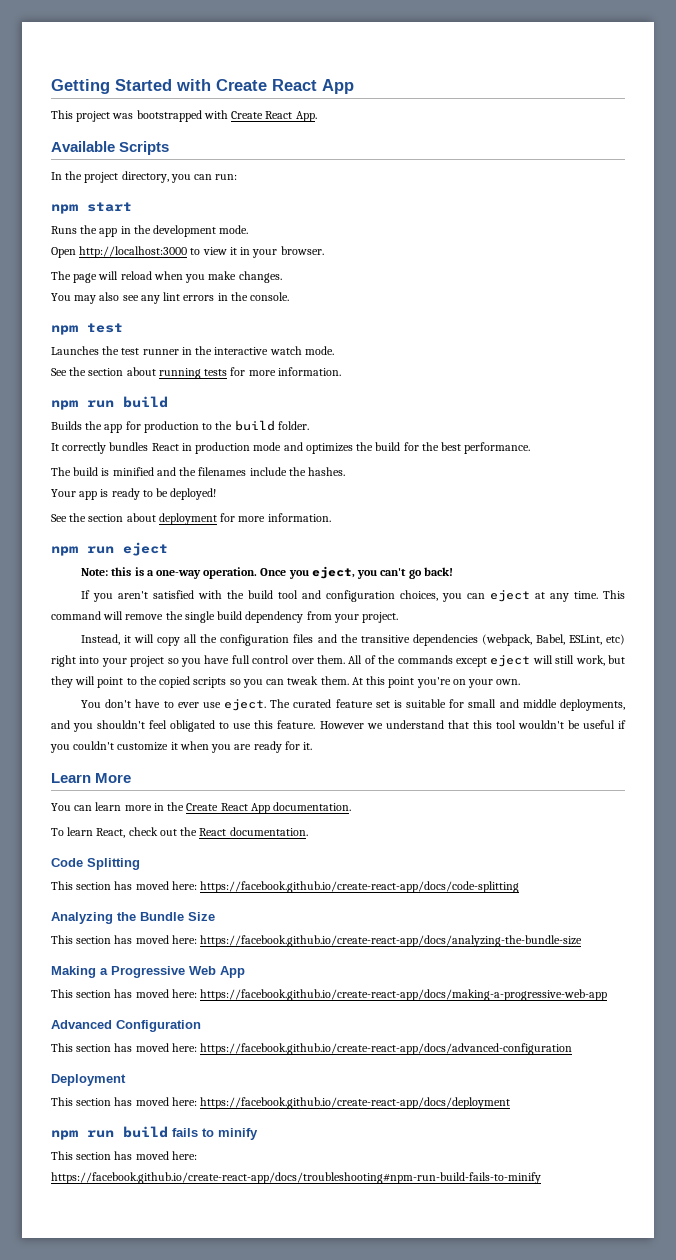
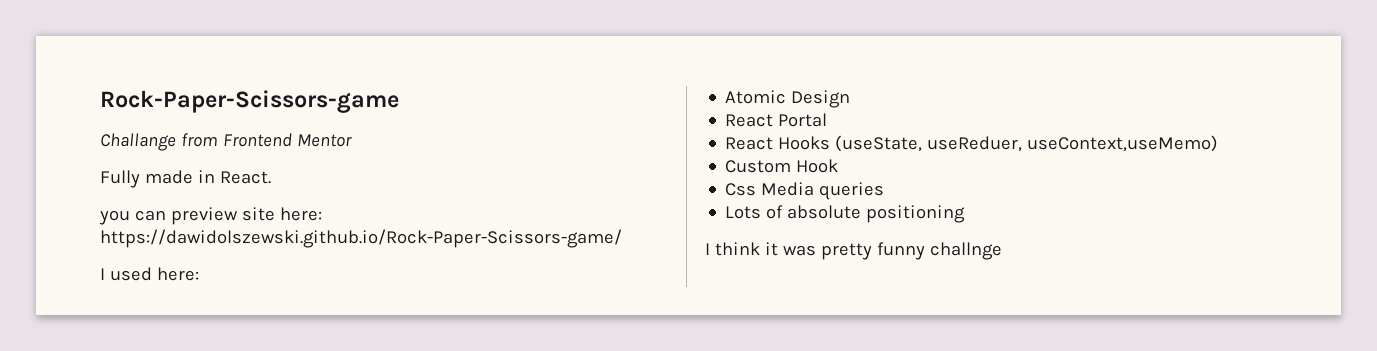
- Getting Started with Create React App
- This project was bootstrapped with Create React App.
- Available Scripts
- In the project directory, you can run:
- npm start
- Runs the app in the development mode.
- Open http://localhost:3000 to view it in your browser.
- The page will reload when you make changes.
- You may also see any lint errors in the console.
- npm test
- Launches the test runner in the interactive watch mode.
- See the section about running tests for more information.
- npm run build
- Builds the app for production to the build folder.
- It correctly bundles React in production mode and optimizes the build for the best performance.
- The build is minified and the filenames include the hashes.
- Your app is ready to be deployed!
- See the section about deployment for more information.
- npm run eject
- Note: this is a one-way operation. Once you eject, you can't go back!
- If you aren't satisfied with the build tool and configuration choices, you can eject at any time. This command will remove the single build dependency from your project.
- Instead, it will copy all the configuration files and the transitive dependencies (webpack, Babel, ESLint, etc) right into your project so you have full control over them. All of the commands except eject will still work, but they will point to the copied scripts so you can tweak them. At this point you're on your own.
- You don't have to ever use eject. The curated feature set is suitable for small and middle deployments, and you shouldn't feel obligated to use this feature. However we understand that this tool wouldn't be useful if you couldn't customize it when you are ready for it.
- Learn More
- You can learn more in the Create React App documentation.
- To learn React, check out the React documentation.
- Code Splitting
- This section has moved here: https://facebook.github.io/create-react-app/docs/code-splitting
- Analyzing the Bundle Size
- This section has moved here: https://facebook.github.io/create-react-app/docs/analyzing-the-bundle-size
- Making a Progressive Web App
- This section has moved here: https://facebook.github.io/create-react-app/docs/making-a-progressive-web-app
- Advanced Configuration
- This section has moved here: https://facebook.github.io/create-react-app/docs/advanced-configuration
- Deployment
- This section has moved here: https://facebook.github.io/create-react-app/docs/deployment
- npm run build fails to minify
- This section has moved here: https://facebook.github.io/create-react-app/docs/troubleshooting#npm-run-build-fails-to-minify
+ Rock-Paper-Scissors-game
+ Challange from Frontend Mentor
+ Fully made in React.
+ you can preview site here: https://dawidolszewski.github.io/Rock-Paper-Scissors-game/
+ I used here:
+ Atomic Design
+ React Portal
+ React Hooks (useState, useReduer, useContext,useMemo)
+ Custom Hook
+ Css Media queries
+ Lots of absolute positioning
+ I think it was pretty funny challnge

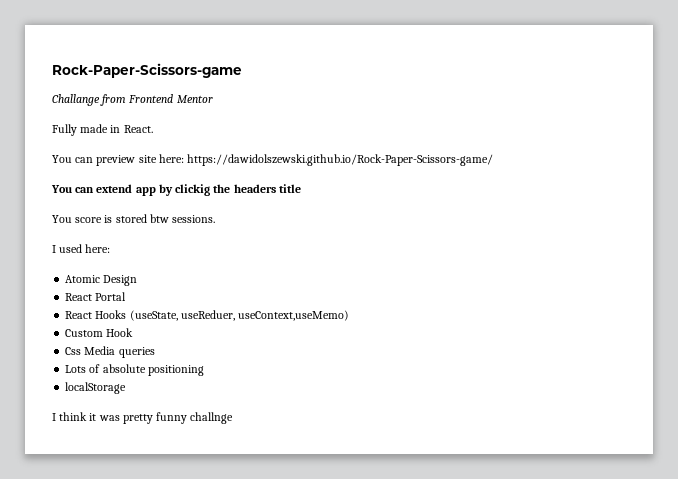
- you can preview site here: https://dawidolszewski.github.io/Rock-Paper-Scissors-game/
+ You can preview site here: https://dawidolszewski.github.io/Rock-Paper-Scissors-game/
+ You can extend app by clickig the headers title
+ You score is stored btw sessions.
+ localStorage

